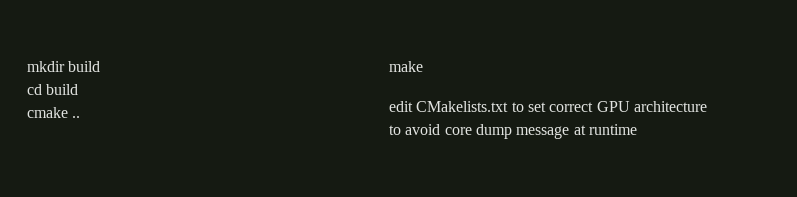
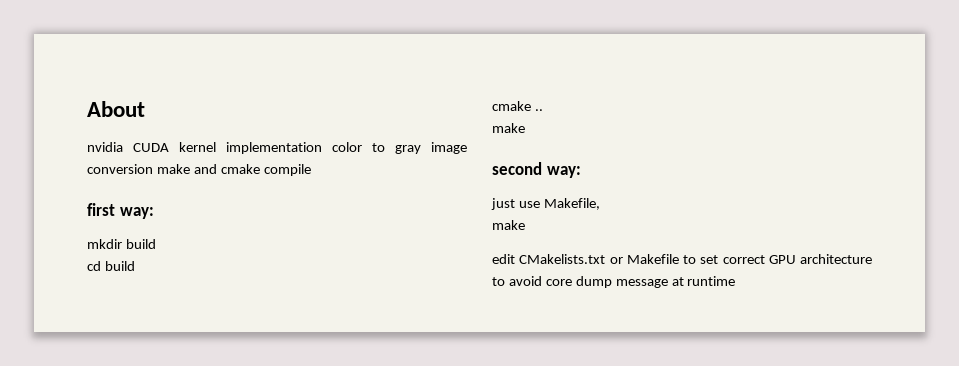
+ About
+ nvidia CUDA kernel implementation color to gray image conversion make and cmake compile
+ first way:
+ second way:
+ just use Makefile,
+ make
- edit CMakelists.txt to set correct GPU architecture to avoid core dump message at runtime
+ edit CMakelists.txt or Makefile to set correct GPU architecture to avoid core dump message at runtime

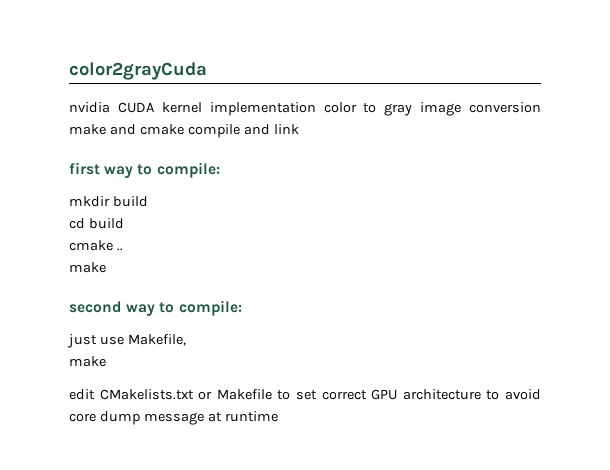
- About
+ color2grayCuda
- nvidia CUDA kernel implementation color to gray image conversion make and cmake compile
+ nvidia CUDA kernel implementation color to gray image conversion make and cmake compile and link
- first way:
+ first way to compile:
- second way:
+ second way to compile:

